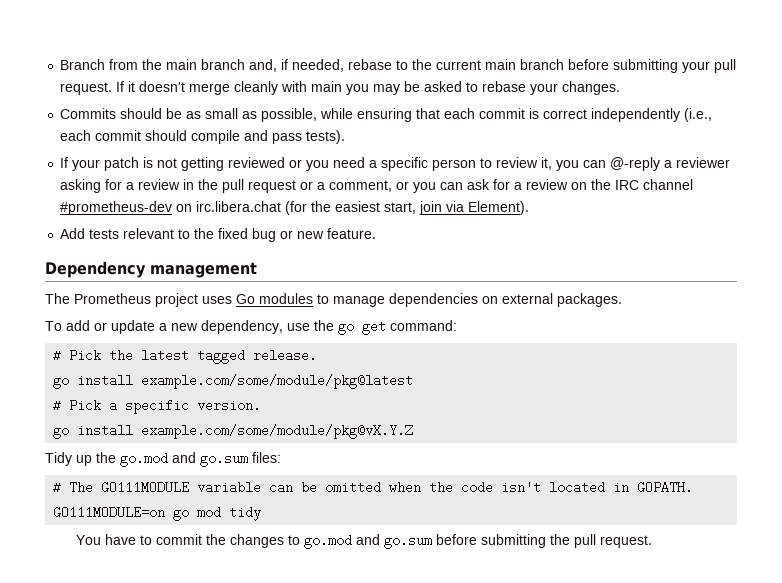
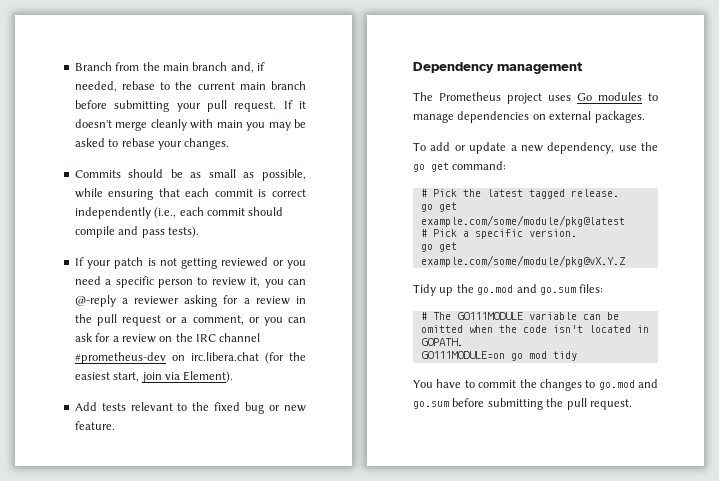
- go install example.com/some/module/pkg@latest
+ go get example.com/some/module/pkg@latest
- go install example.com/some/module/pkg@vX.Y.Z
+ go get example.com/some/module/pkg@vX.Y.Z

